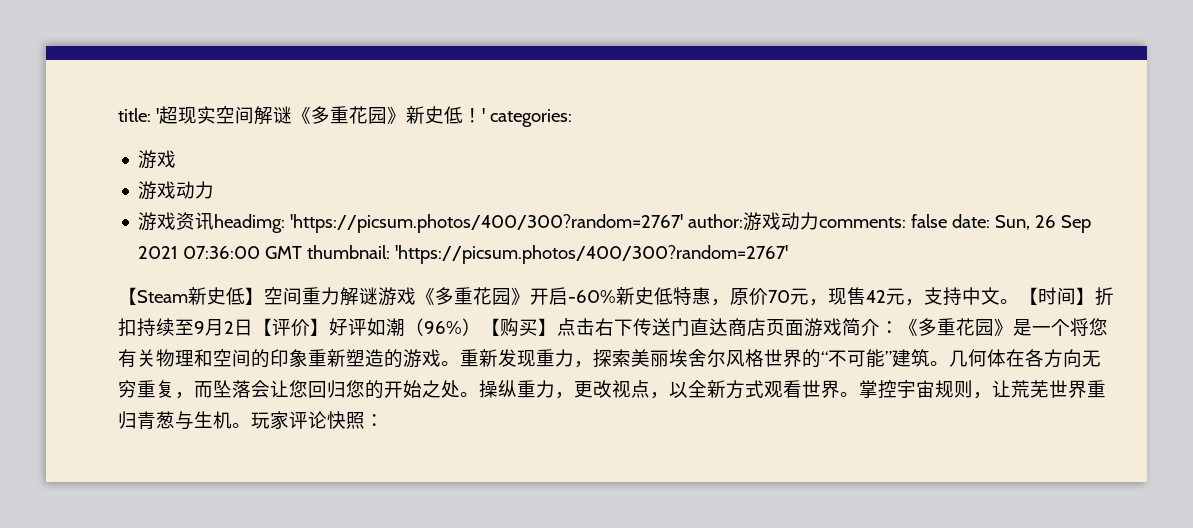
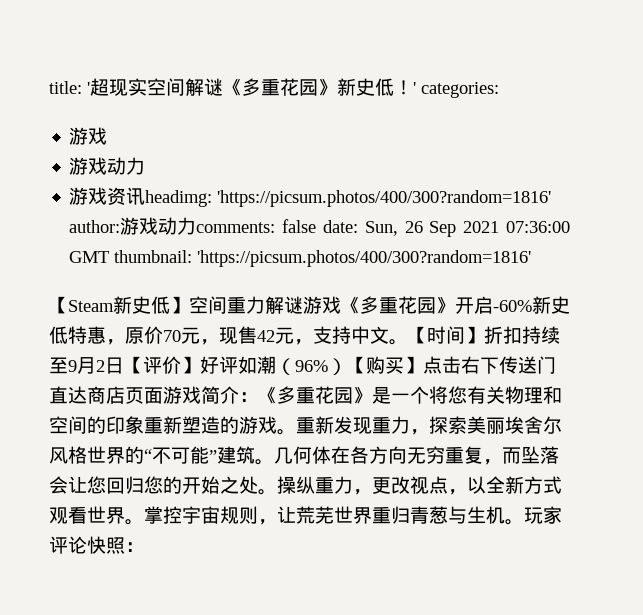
- 游戏资讯headimg: 'https://picsum.photos/400/300?random=2767' author:游戏动力comments: false date: Sun, 26 Sep 2021 07:36:00 GMT thumbnail: 'https://picsum.photos/400/300?random=2767'
+ 游戏资讯headimg: 'https://picsum.photos/400/300?random=1816' author:游戏动力comments: false date: Sun, 26 Sep 2021 07:36:00 GMT thumbnail: 'https://picsum.photos/400/300?random=1816'

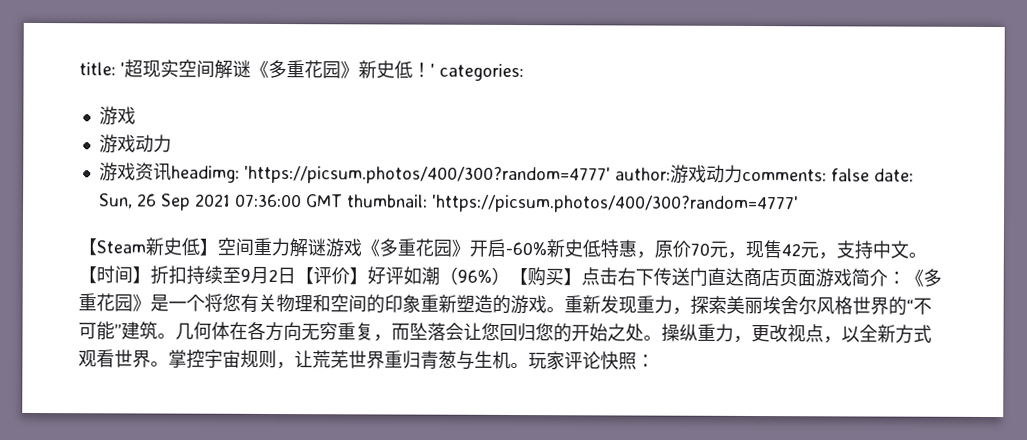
- 游戏资讯headimg: 'https://picsum.photos/400/300?random=1816' author:游戏动力comments: false date: Sun, 26 Sep 2021 07:36:00 GMT thumbnail: 'https://picsum.photos/400/300?random=1816'
+ 游戏资讯headimg: 'https://picsum.photos/400/300?random=4777' author:游戏动力comments: false date: Sun, 26 Sep 2021 07:36:00 GMT thumbnail: 'https://picsum.photos/400/300?random=4777'

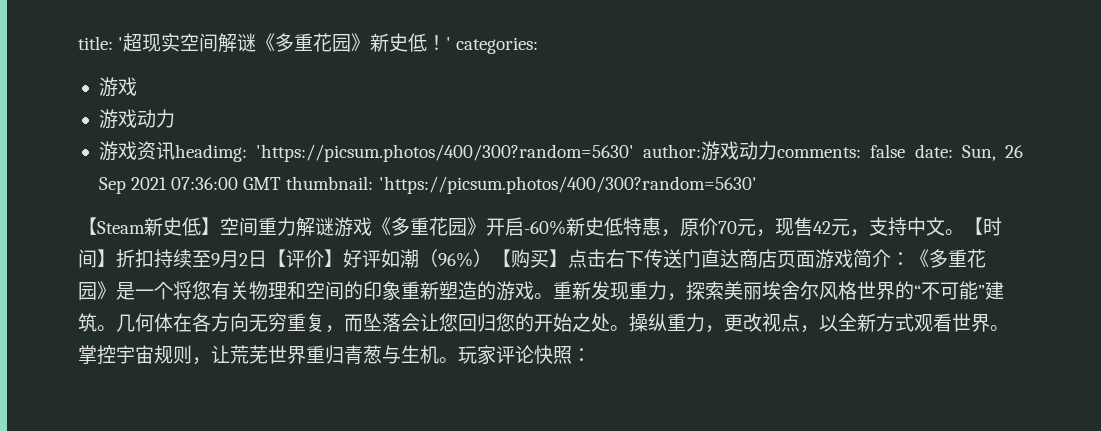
- 游戏资讯headimg: 'https://picsum.photos/400/300?random=4777' author:游戏动力comments: false date: Sun, 26 Sep 2021 07:36:00 GMT thumbnail: 'https://picsum.photos/400/300?random=4777'
+ 游戏资讯headimg: 'https://picsum.photos/400/300?random=5630' author:游戏动力comments: false date: Sun, 26 Sep 2021 07:36:00 GMT thumbnail: 'https://picsum.photos/400/300?random=5630'

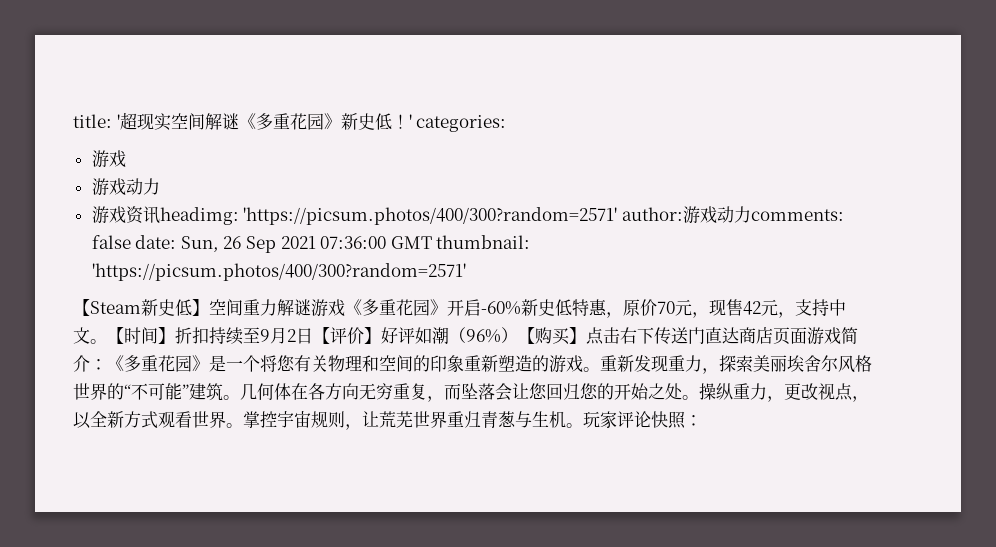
- 游戏资讯headimg: 'https://picsum.photos/400/300?random=5630' author:游戏动力comments: false date: Sun, 26 Sep 2021 07:36:00 GMT thumbnail: 'https://picsum.photos/400/300?random=5630'
+ 游戏资讯headimg: 'https://picsum.photos/400/300?random=2571' author:游戏动力comments: false date: Sun, 26 Sep 2021 07:36:00 GMT thumbnail: 'https://picsum.photos/400/300?random=2571'

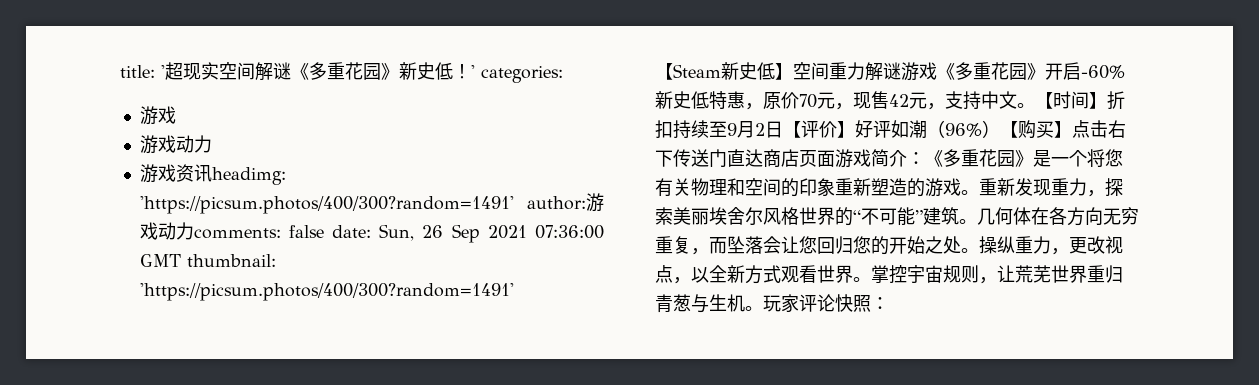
- 游戏资讯headimg: 'https://picsum.photos/400/300?random=2571' author:游戏动力comments: false date: Sun, 26 Sep 2021 07:36:00 GMT thumbnail: 'https://picsum.photos/400/300?random=2571'
+ 游戏资讯headimg: 'https://picsum.photos/400/300?random=1491' author:游戏动力comments: false date: Sun, 26 Sep 2021 07:36:00 GMT thumbnail: 'https://picsum.photos/400/300?random=1491'

